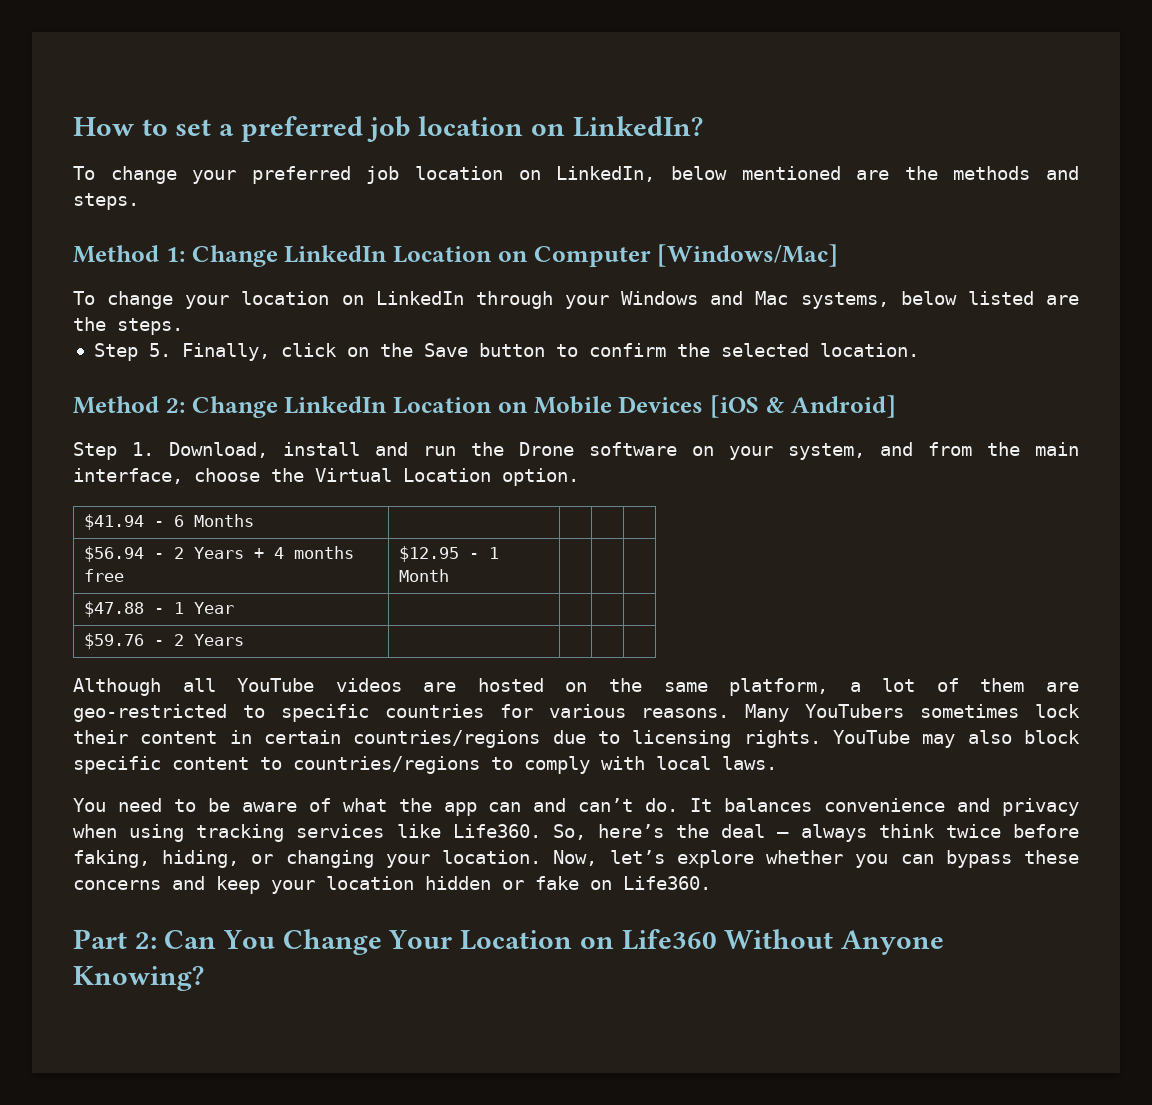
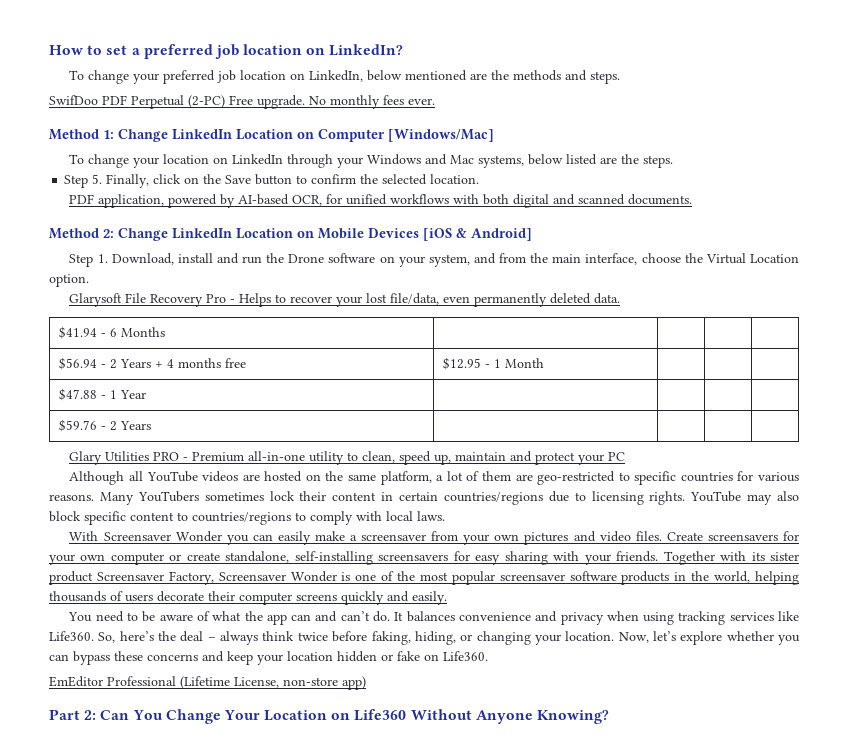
+ SwifDoo PDF Perpetual (2-PC) Free upgrade. No monthly fees ever.
+ PDF application, powered by AI-based OCR, for unified workflows with both digital and scanned documents.
+ Glarysoft File Recovery Pro - Helps to recover your lost file/data, even permanently deleted data.
+ Glary Utilities PRO - Premium all-in-one utility to clean, speed up, maintain and protect your PC
+ With Screensaver Wonder you can easily make a screensaver from your own pictures and video files. Create screensavers for your own computer or create standalone, self-installing screensavers for easy sharing with your friends. Together with its sister product Screensaver Factory, Screensaver Wonder is one of the most popular screensaver software products in the world, helping thousands of users decorate their computer screens quickly and easily.
+ EmEditor Professional (Lifetime License, non-store app)

